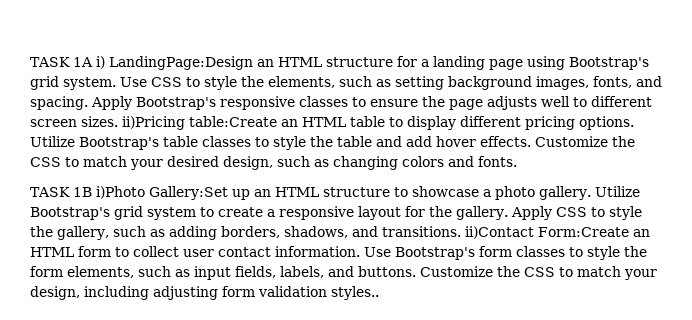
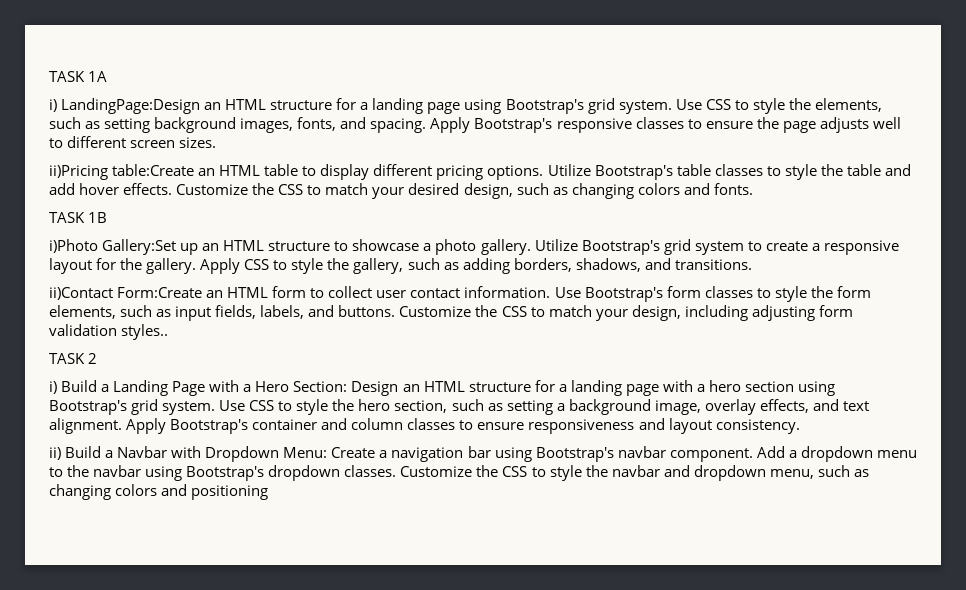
- TASK 1A i) LandingPage:Design an HTML structure for a landing page using Bootstrap's grid system.
+ TASK 1A
+ i) LandingPage:Design an HTML structure for a landing page using Bootstrap's grid system.
- Apply Bootstrap's responsive classes to ensure the page adjusts well to different screen sizes. ii)Pricing table:Create an HTML table to display different pricing options.
+ Apply Bootstrap's responsive classes to ensure the page adjusts well to different screen sizes.
+ ii)Pricing table:Create an HTML table to display different pricing options.
- TASK 1B i)Photo Gallery:Set up an HTML structure to showcase a photo gallery.
+ TASK 1B
+ i)Photo Gallery:Set up an HTML structure to showcase a photo gallery.
- Apply CSS to style the gallery, such as adding borders, shadows, and transitions. ii)Contact Form:Create an HTML form to collect user contact information.
+ Apply CSS to style the gallery, such as adding borders, shadows, and transitions.
+ ii)Contact Form:Create an HTML form to collect user contact information.
+ TASK 2
+ i) Build a Landing Page with a Hero Section: Design an HTML structure for a landing page with a hero section using Bootstrap's grid system. Use CSS to style the hero section, such as setting a background image, overlay effects, and text alignment. Apply Bootstrap's container and column classes to ensure responsiveness and layout consistency.
+ ii) Build a Navbar with Dropdown Menu: Create a navigation bar using Bootstrap's navbar component. Add a dropdown menu to the navbar using Bootstrap's dropdown classes. Customize the CSS to style the navbar and dropdown menu, such as changing colors and positioning

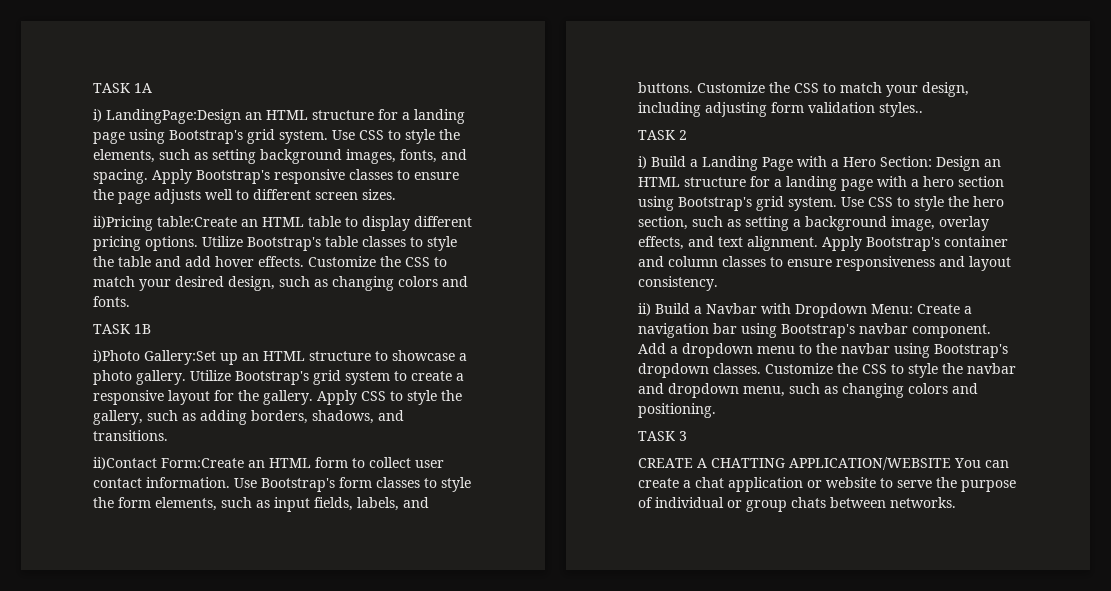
- Customize the CSS to style the navbar and dropdown menu, such as changing colors and positioning
+ Customize the CSS to style the navbar and dropdown menu, such as changing colors and positioning.
+ TASK 3
+ CREATE A CHATTING APPLICATION/WEBSITE You can create a chat application or website to serve the purpose of individual or group chats between networks.

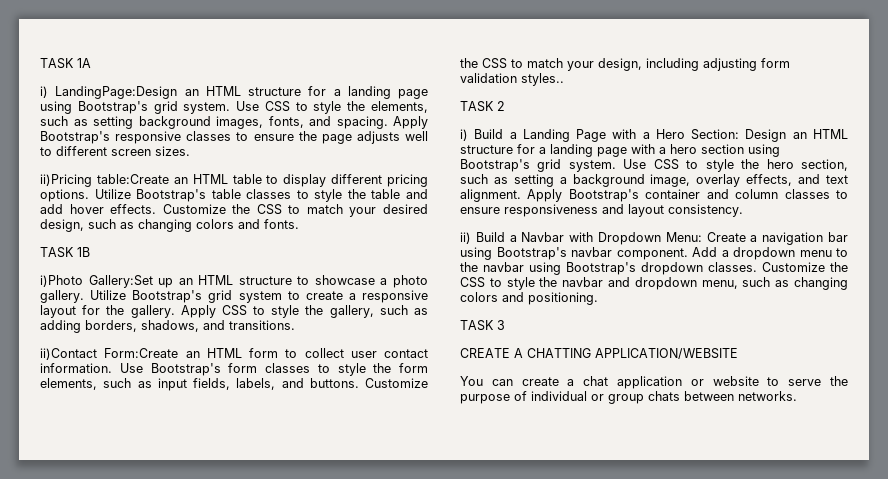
- CREATE A CHATTING APPLICATION/WEBSITE You can create a chat application or website to serve the purpose of individual or group chats between networks.
+ CREATE A CHATTING APPLICATION/WEBSITE
+ You can create a chat application or website to serve the purpose of individual or group chats between networks.

